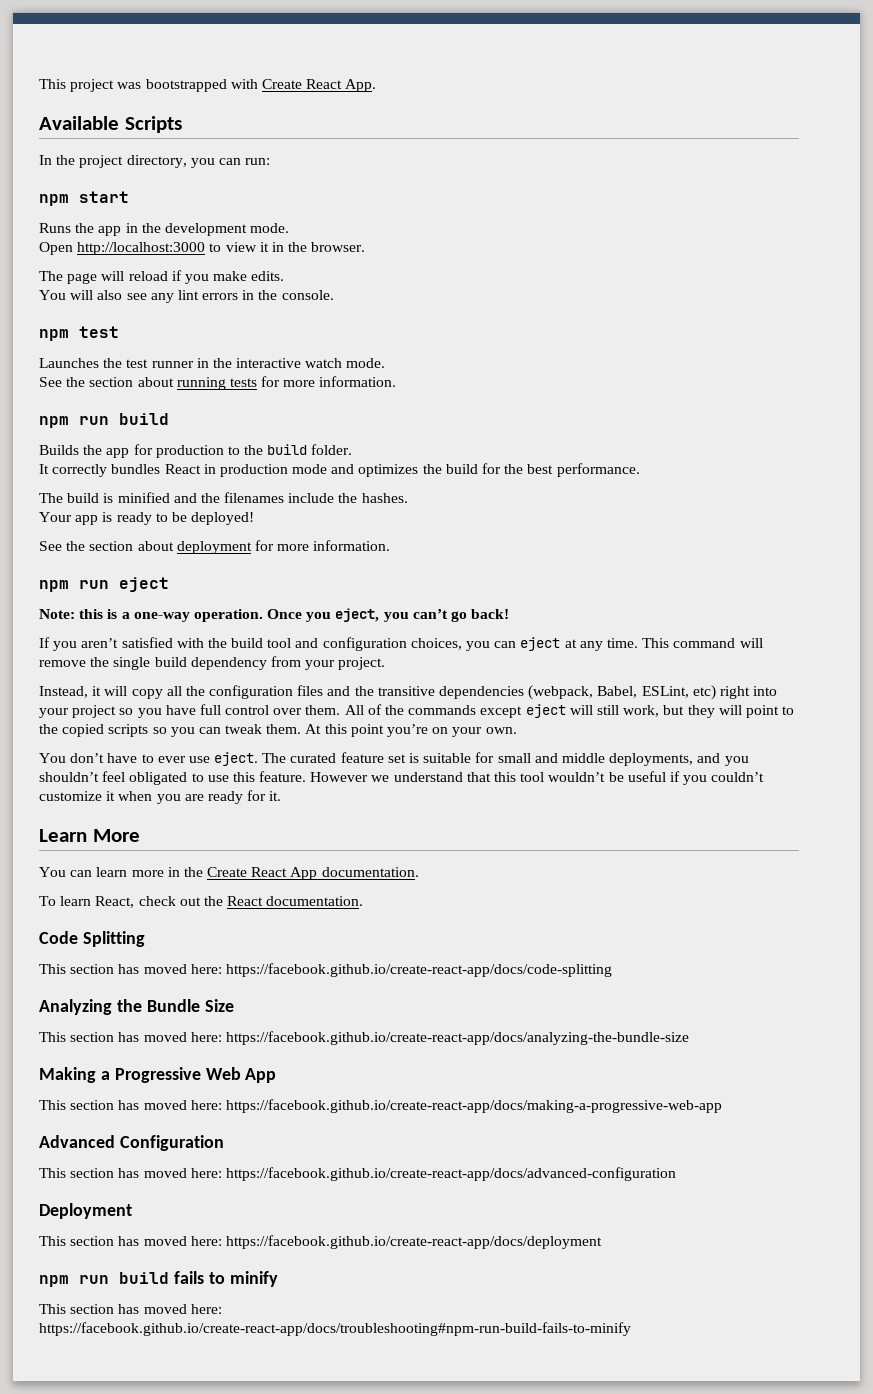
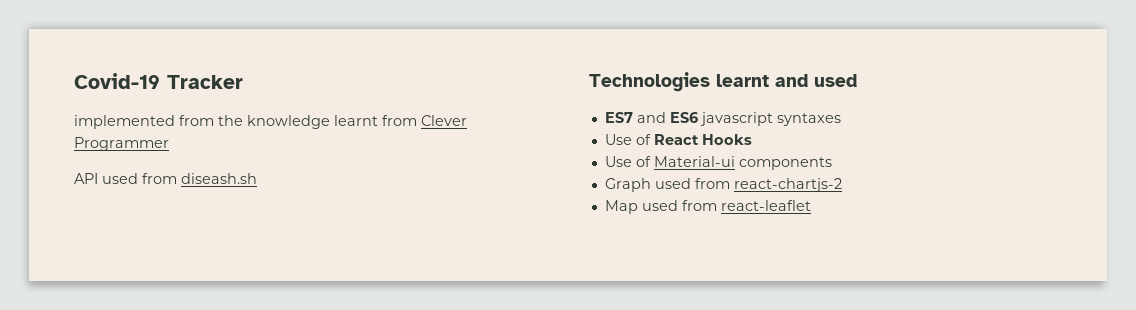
- This project was bootstrapped with Create React App.
- Available Scripts
- In the project directory, you can run:
- npm start
- Runs the app in the development mode.
- Open http://localhost:3000 to view it in the browser.
- The page will reload if you make edits.
- You will also see any lint errors in the console.
- npm test
- Launches the test runner in the interactive watch mode.
- See the section about running tests for more information.
- npm run build
- Builds the app for production to the build folder.
- It correctly bundles React in production mode and optimizes the build for the best performance.
- The build is minified and the filenames include the hashes.
- Your app is ready to be deployed!
- See the section about deployment for more information.
- npm run eject
- Note: this is a one-way operation. Once you eject, you can’t go back!
- If you aren’t satisfied with the build tool and configuration choices, you can eject at any time. This command will remove the single build dependency from your project.
- Instead, it will copy all the configuration files and the transitive dependencies (webpack, Babel, ESLint, etc) right into your project so you have full control over them. All of the commands except eject will still work, but they will point to the copied scripts so you can tweak them. At this point you’re on your own.
- You don’t have to ever use eject. The curated feature set is suitable for small and middle deployments, and you shouldn’t feel obligated to use this feature. However we understand that this tool wouldn’t be useful if you couldn’t customize it when you are ready for it.
- Learn More
- You can learn more in the Create React App documentation.
- To learn React, check out the React documentation.
- Code Splitting
- This section has moved here: https://facebook.github.io/create-react-app/docs/code-splitting
- Analyzing the Bundle Size
- This section has moved here: https://facebook.github.io/create-react-app/docs/analyzing-the-bundle-size
- Making a Progressive Web App
- This section has moved here: https://facebook.github.io/create-react-app/docs/making-a-progressive-web-app
- Advanced Configuration
- This section has moved here: https://facebook.github.io/create-react-app/docs/advanced-configuration
- Deployment
- This section has moved here: https://facebook.github.io/create-react-app/docs/deployment
- npm run build fails to minify
- This section has moved here: https://facebook.github.io/create-react-app/docs/troubleshooting#npm-run-build-fails-to-minify
+ Covid-19 Tracker
+ implemented from the knowledge learnt from Clever Programmer
+ API used from diseash.sh
+ Technologies learnt and used
+ ES7 and ES6 javascript syntaxes
+ Use of React Hooks
+ Use of Material-ui components
+ Graph used from react-chartjs-2
+ Map used from react-leaflet

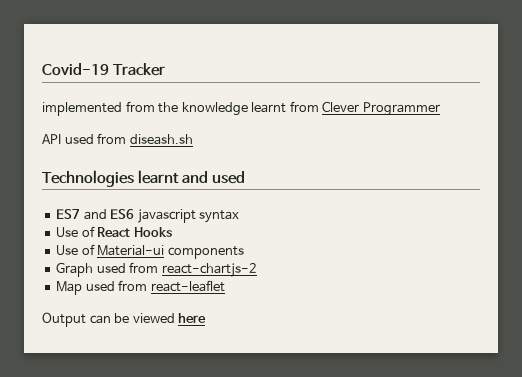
- ES7 and ES6 javascript syntaxes
+ ES7 and ES6 javascript syntax
+ Output can be viewed here

